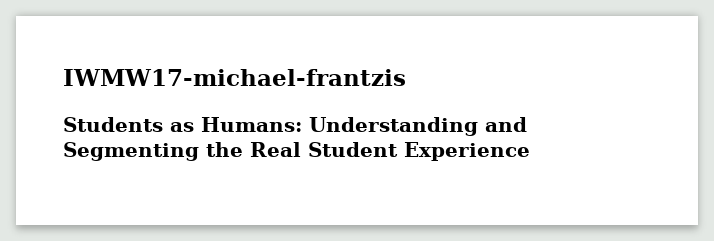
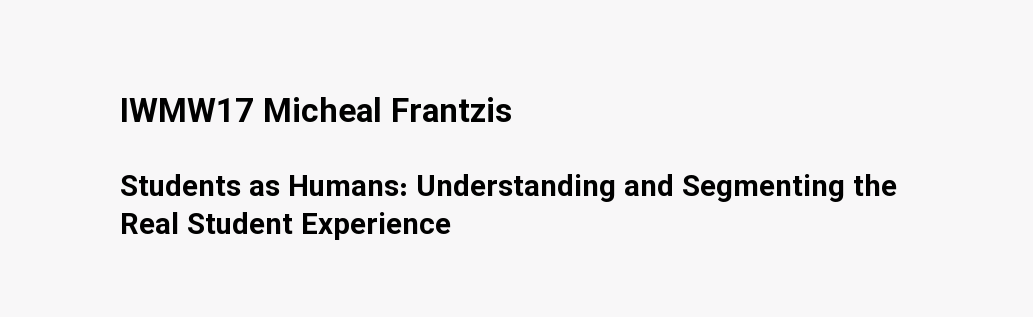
- IWMW17-michael-frantzis
+ IWMW17 Micheal Frantzis

